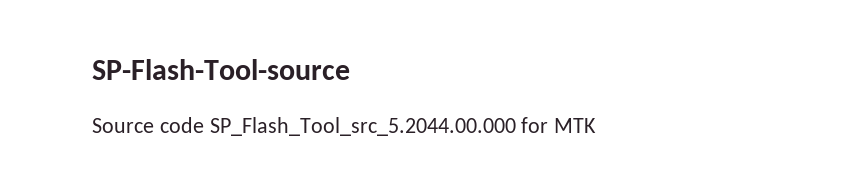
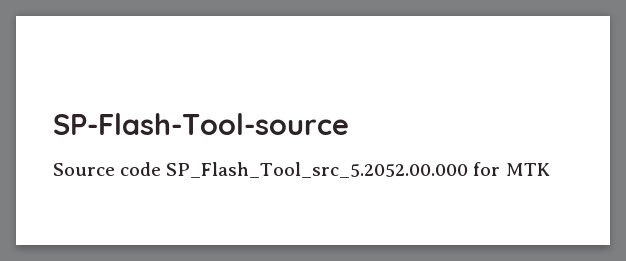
- Source code SP_Flash_Tool_src_5.2044.00.000 for MTK
+ Source code SP_Flash_Tool_src_5.2052.00.000 for MTK

